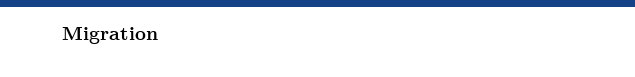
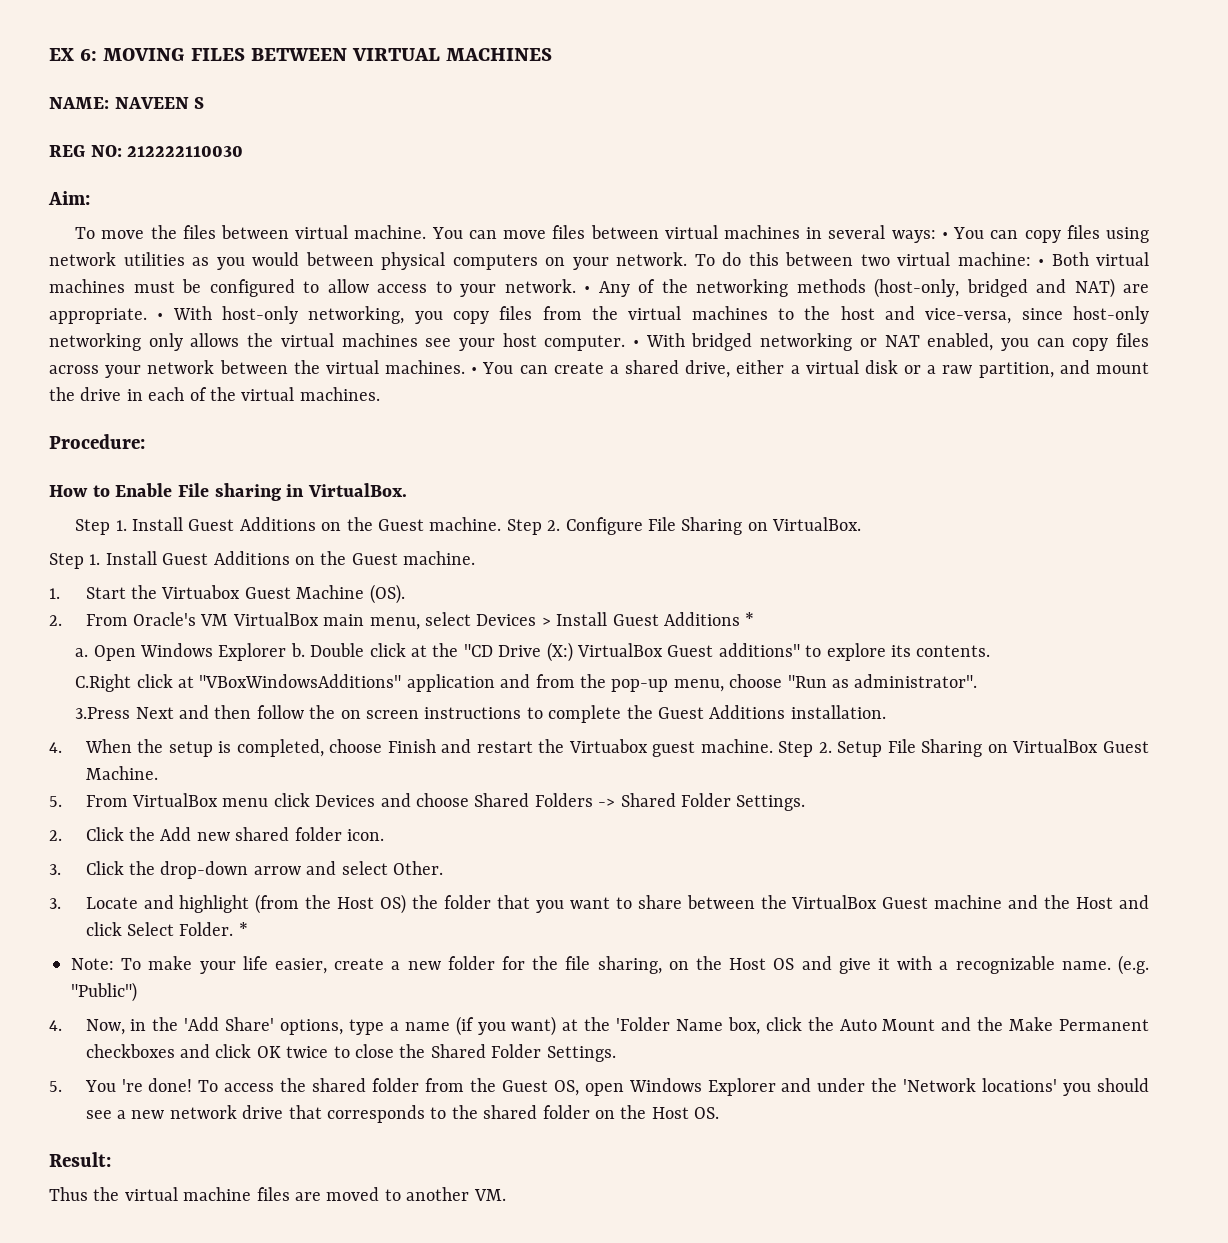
- Migration
+ EX 6: MOVING FILES BETWEEN VIRTUAL MACHINES
+ NAME: NAVEEN S
+ REG NO: 212222110030
+ Aim:
+ To move the files between virtual machine. You can move files between virtual machines in several ways: • You can copy files using network utilities as you would between physical computers on your network. To do this between two virtual machine: • Both virtual machines must be configured to allow access to your network. • Any of the networking methods (host-only, bridged and NAT) are appropriate. • With host-only networking, you copy files from the virtual machines to the host and vice-versa, since host-only networking only allows the virtual machines see your host computer. • With bridged networking or NAT enabled, you can copy files across your network between the virtual machines. • You can create a shared drive, either a virtual disk or a raw partition, and mount the drive in each of the virtual machines.
+ Procedure:
+ How to Enable File sharing in VirtualBox.
+ Step 1. Install Guest Additions on the Guest machine. Step 2. Configure File Sharing on VirtualBox.
+ Step 1. Install Guest Additions on the Guest machine.
+ 1. Start the Virtuabox Guest Machine (OS).
+ 2. From Oracle's VM VirtualBox main menu, select Devices > Install Guest Additions *
+ a. Open Windows Explorer b. Double click at the "CD Drive (X:) VirtualBox Guest additions" to explore its contents.
+ C.Right click at "VBoxWindowsAdditions" application and from the pop-up menu, choose "Run as administrator".
+ 3.Press Next and then follow the on screen instructions to complete the Guest Additions installation.
+ 4. When the setup is completed, choose Finish and restart the Virtuabox guest machine. Step 2. Setup File Sharing on VirtualBox Guest Machine.
+ 5. From VirtualBox menu click Devices and choose Shared Folders -> Shared Folder Settings.
+ 2. Click the Add new shared folder icon.
+ 3. Click the drop-down arrow and select Other.
+ 3. Locate and highlight (from the Host OS) the folder that you want to share between the VirtualBox Guest machine and the Host and click Select Folder. *
+ Note: To make your life easier, create a new folder for the file sharing, on the Host OS and give it with a recognizable name. (e.g. "Public")
+ 4. Now, in the 'Add Share' options, type a name (if you want) at the 'Folder Name box, click the Auto Mount and the Make Permanent checkboxes and click OK twice to close the Shared Folder Settings.
+ 5. You 're done! To access the shared folder from the Guest OS, open Windows Explorer and under the 'Network locations' you should see a new network drive that corresponds to the shared folder on the Host OS.
+ Result:
+ Thus the virtual machine files are moved to another VM.

